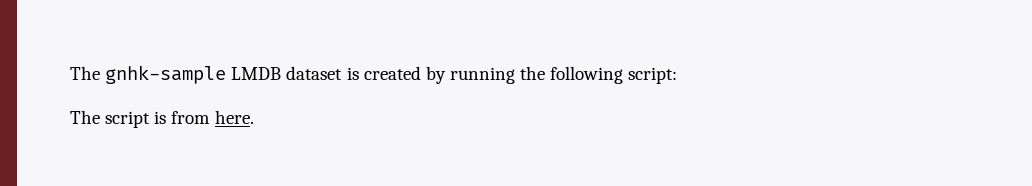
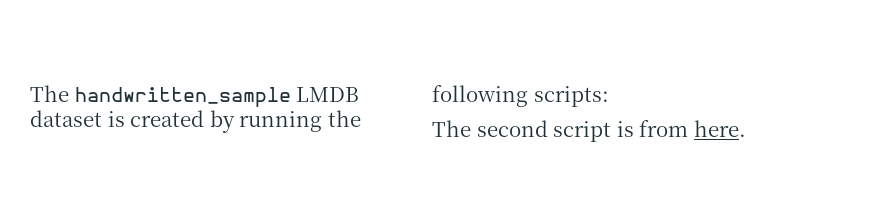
- The gnhk-sample LMDB dataset is created by running the following script:
- The script is from here.
+ The handwritten_sample LMDB dataset is created by running the following scripts:
+ The second script is from here.

